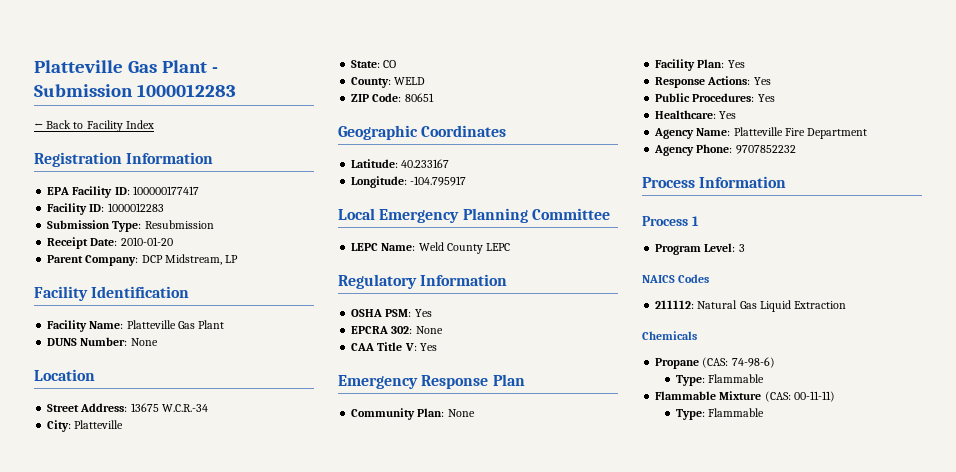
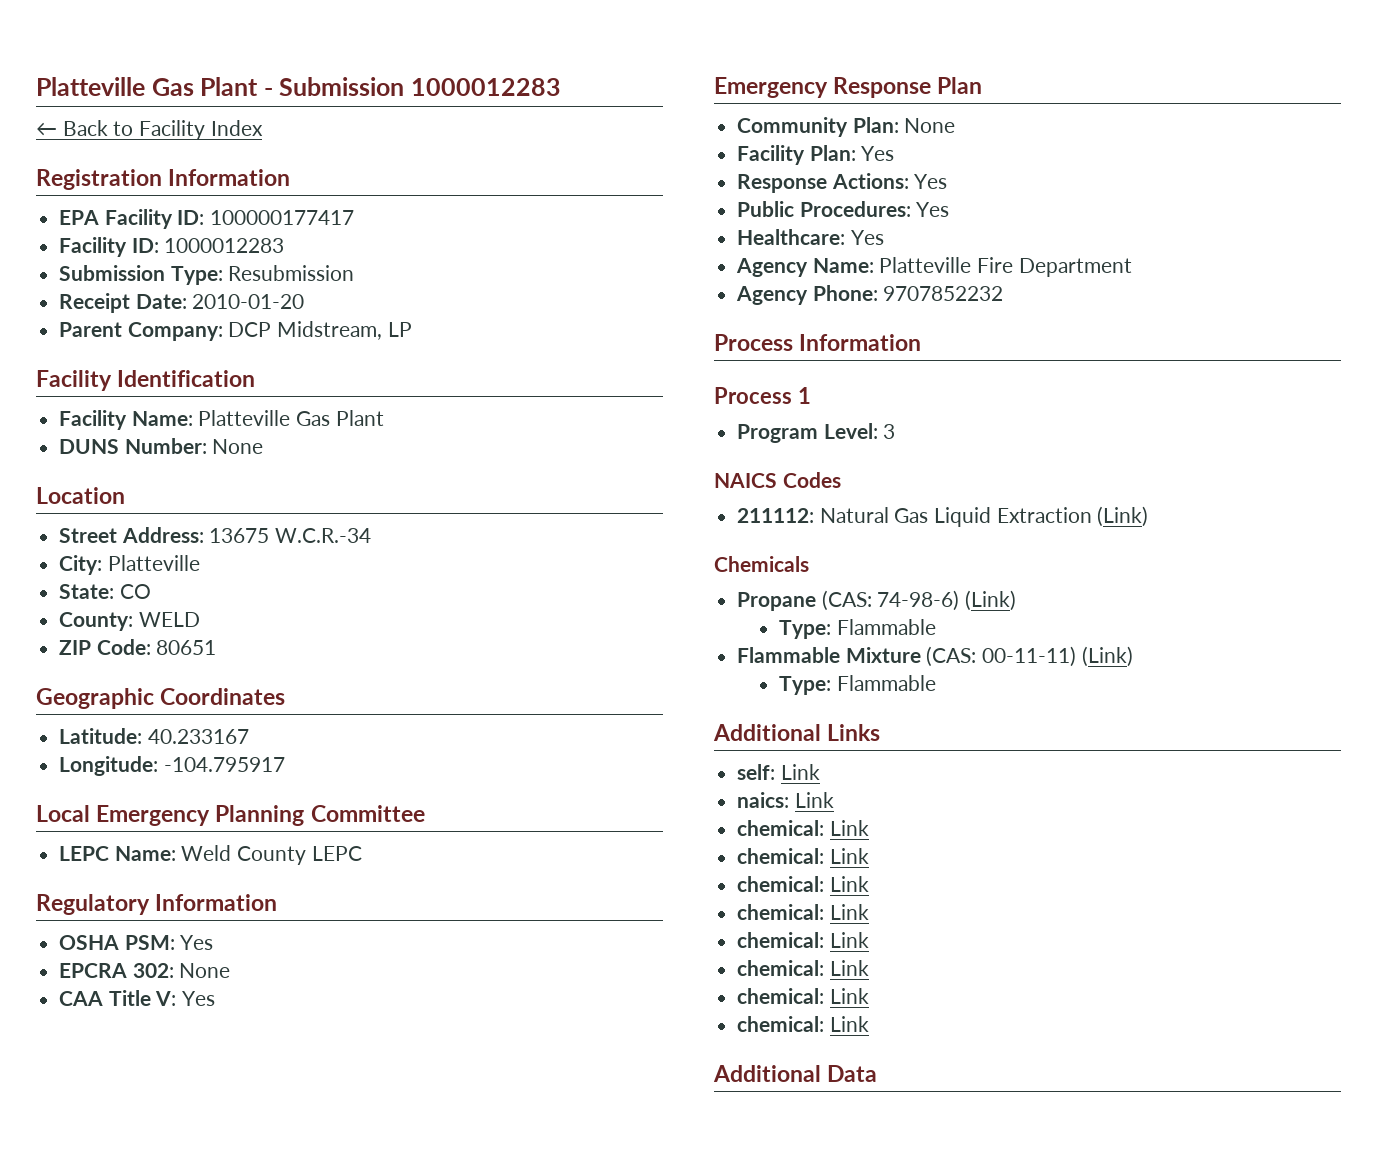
- 211112: Natural Gas Liquid Extraction
+ 211112: Natural Gas Liquid Extraction (Link)
- Propane (CAS: 74-98-6)
+ Propane (CAS: 74-98-6) (Link)
- Flammable Mixture (CAS: 00-11-11)
+ Flammable Mixture (CAS: 00-11-11) (Link)
  Type: Flammable
+ Additional Links
+ self: Link
+ naics: Link
+ chemical: Link
+ chemical: Link
+ chemical: Link
+ chemical: Link
+ chemical: Link
+ chemical: Link
+ chemical: Link
+ chemical: Link
+ Additional Data

